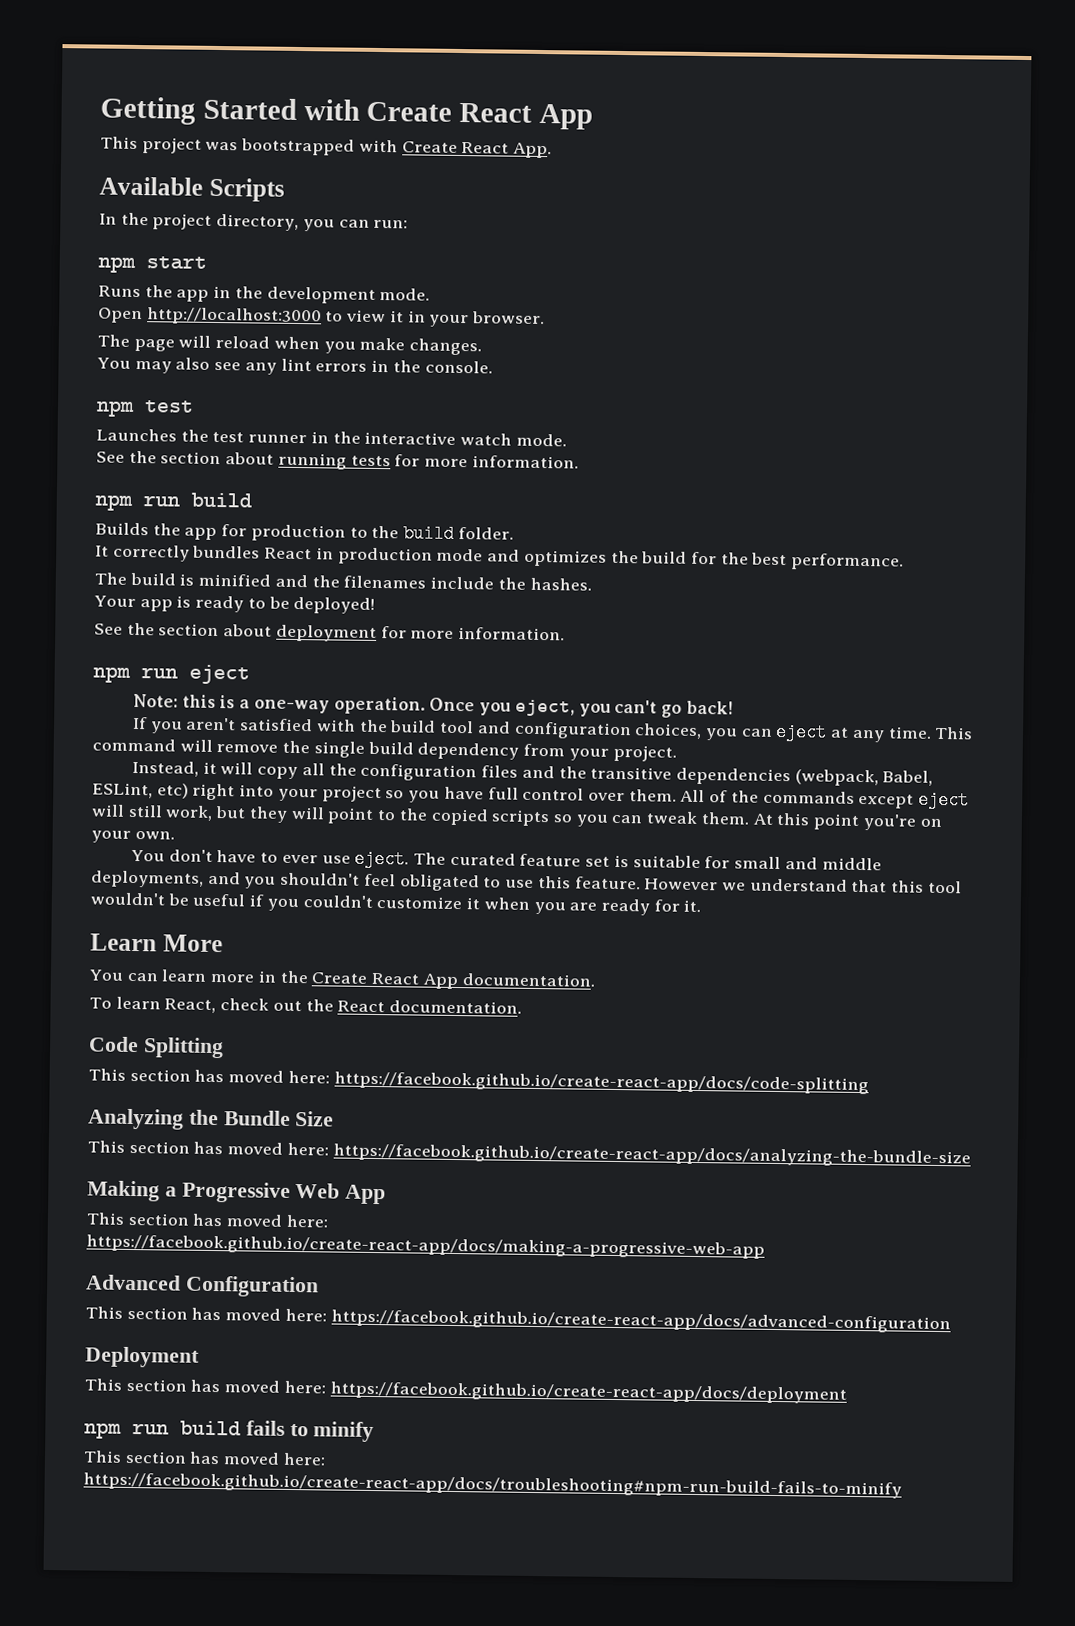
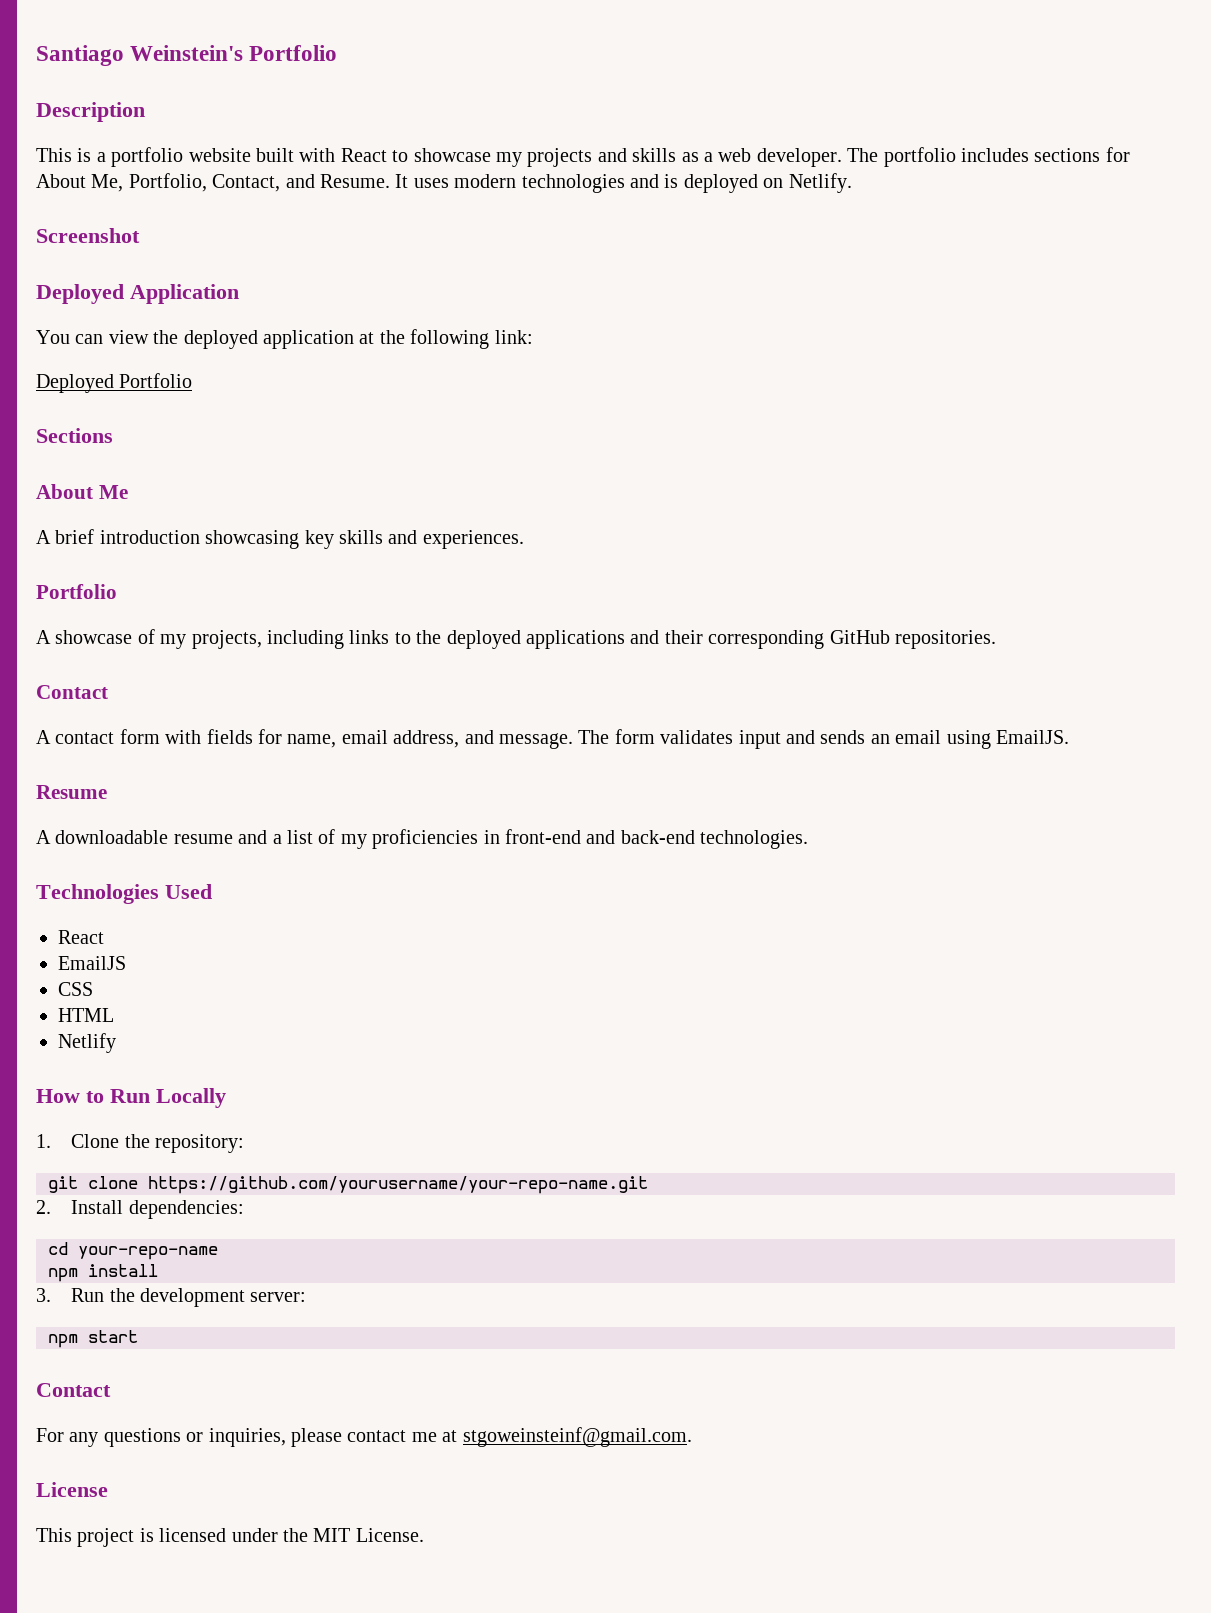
- Getting Started with Create React App
- This project was bootstrapped with Create React App.
- Available Scripts
- In the project directory, you can run:
+ Santiago Weinstein's Portfolio
+ Description
+ This is a portfolio website built with React to showcase my projects and skills as a web developer. The portfolio includes sections for About Me, Portfolio, Contact, and Resume. It uses modern technologies and is deployed on Netlify.
+ Screenshot
+ Deployed Application
+ You can view the deployed application at the following link:
+ Deployed Portfolio
+ Sections
+ About Me
+ A brief introduction showcasing key skills and experiences.
+ Portfolio
+ A showcase of my projects, including links to the deployed applications and their corresponding GitHub repositories.
+ Contact
+ A contact form with fields for name, email address, and message. The form validates input and sends an email using EmailJS.
+ Resume
+ A downloadable resume and a list of my proficiencies in front-end and back-end technologies.
+ Technologies Used
+ React
+ EmailJS
+ CSS
+ HTML
+ Netlify
+ How to Run Locally
+ 1. Clone the repository:
+ git clone https://github.com/yourusername/your-repo-name.git
+ 2. Install dependencies:
+ cd your-repo-name
+ npm install
+ 3. Run the development server:
  npm start
- Runs the app in the development mode.
- Open http://localhost:3000 to view it in your browser.
- The page will reload when you make changes.
- You may also see any lint errors in the console.
- npm test
- Launches the test runner in the interactive watch mode.
- See the section about running tests for more information.
- npm run build
- Builds the app for production to the build folder.
- It correctly bundles React in production mode and optimizes the build for the best performance.
- The build is minified and the filenames include the hashes.
- Your app is ready to be deployed!
- See the section about deployment for more information.
- npm run eject
- Note: this is a one-way operation. Once you eject, you can't go back!
- If you aren't satisfied with the build tool and configuration choices, you can eject at any time. This command will remove the single build dependency from your project.
- Instead, it will copy all the configuration files and the transitive dependencies (webpack, Babel, ESLint, etc) right into your project so you have full control over them. All of the commands except eject will still work, but they will point to the copied scripts so you can tweak them. At this point you're on your own.
- You don't have to ever use eject. The curated feature set is suitable for small and middle deployments, and you shouldn't feel obligated to use this feature. However we understand that this tool wouldn't be useful if you couldn't customize it when you are ready for it.
- Learn More
- You can learn more in the Create React App documentation.
- To learn React, check out the React documentation.
- Code Splitting
- This section has moved here: https://facebook.github.io/create-react-app/docs/code-splitting
- Analyzing the Bundle Size
- This section has moved here: https://facebook.github.io/create-react-app/docs/analyzing-the-bundle-size
- Making a Progressive Web App
- This section has moved here: https://facebook.github.io/create-react-app/docs/making-a-progressive-web-app
- Advanced Configuration
- This section has moved here: https://facebook.github.io/create-react-app/docs/advanced-configuration
- Deployment
- This section has moved here: https://facebook.github.io/create-react-app/docs/deployment
- npm run build fails to minify
- This section has moved here: https://facebook.github.io/create-react-app/docs/troubleshooting#npm-run-build-fails-to-minify
+ Contact
+ For any questions or inquiries, please contact me at stgoweinsteinf@gmail.com.
+ License
+ This project is licensed under the MIT License.

